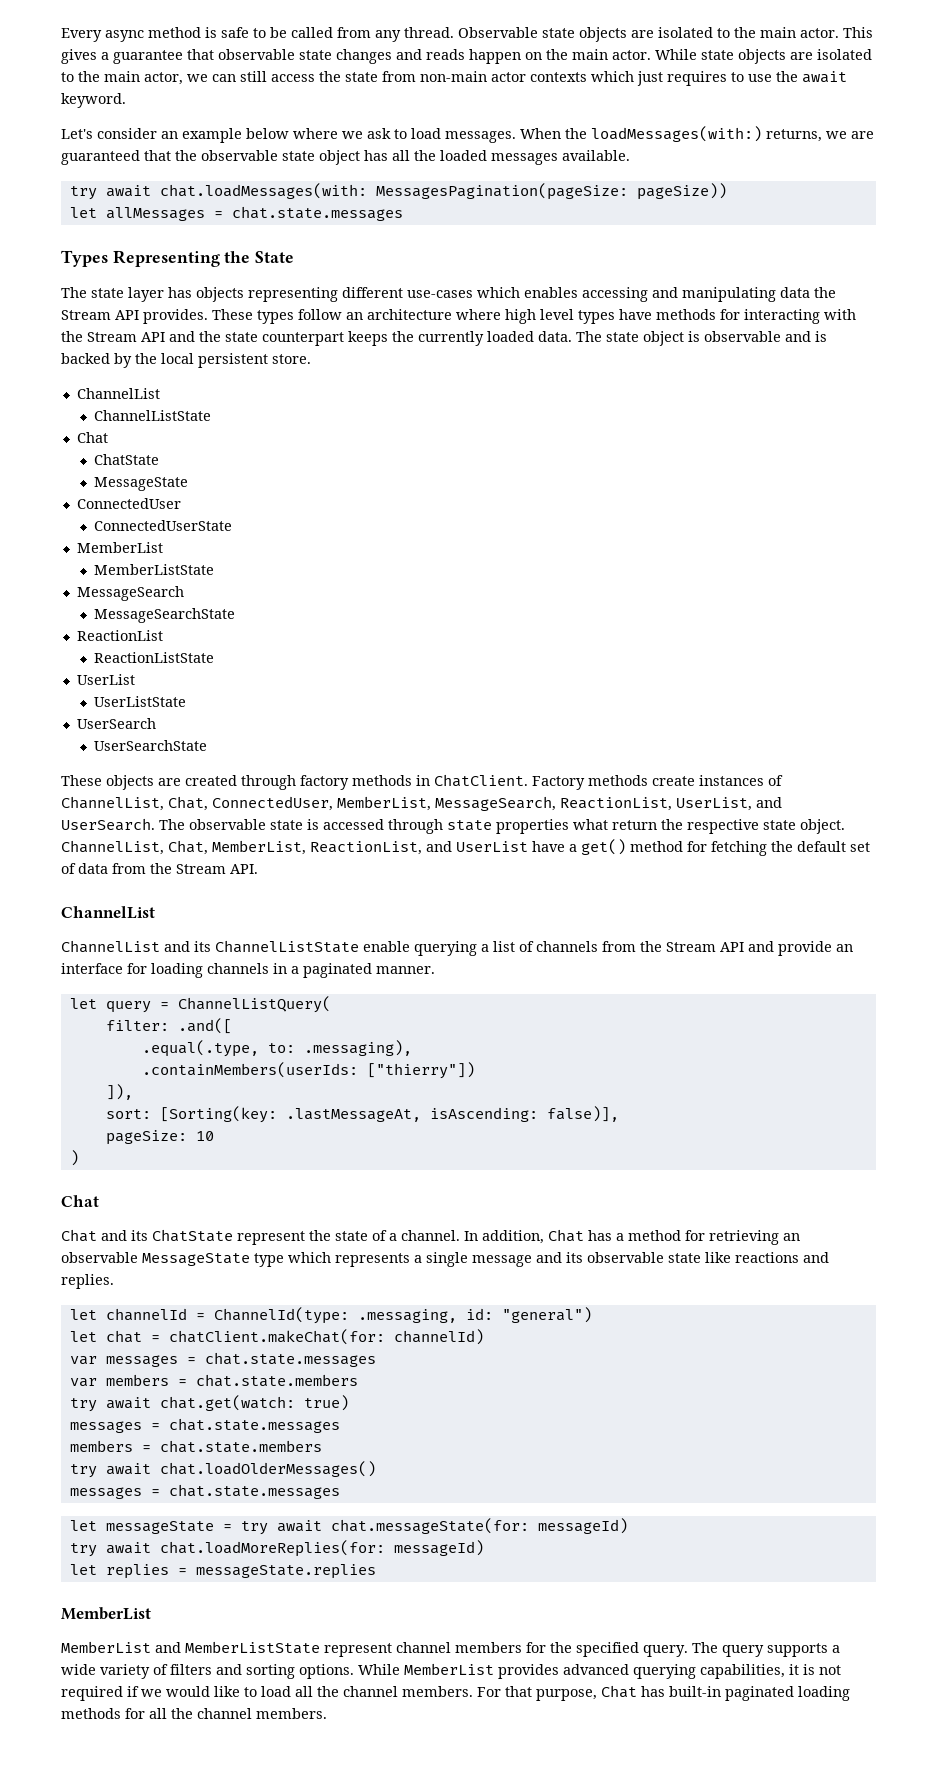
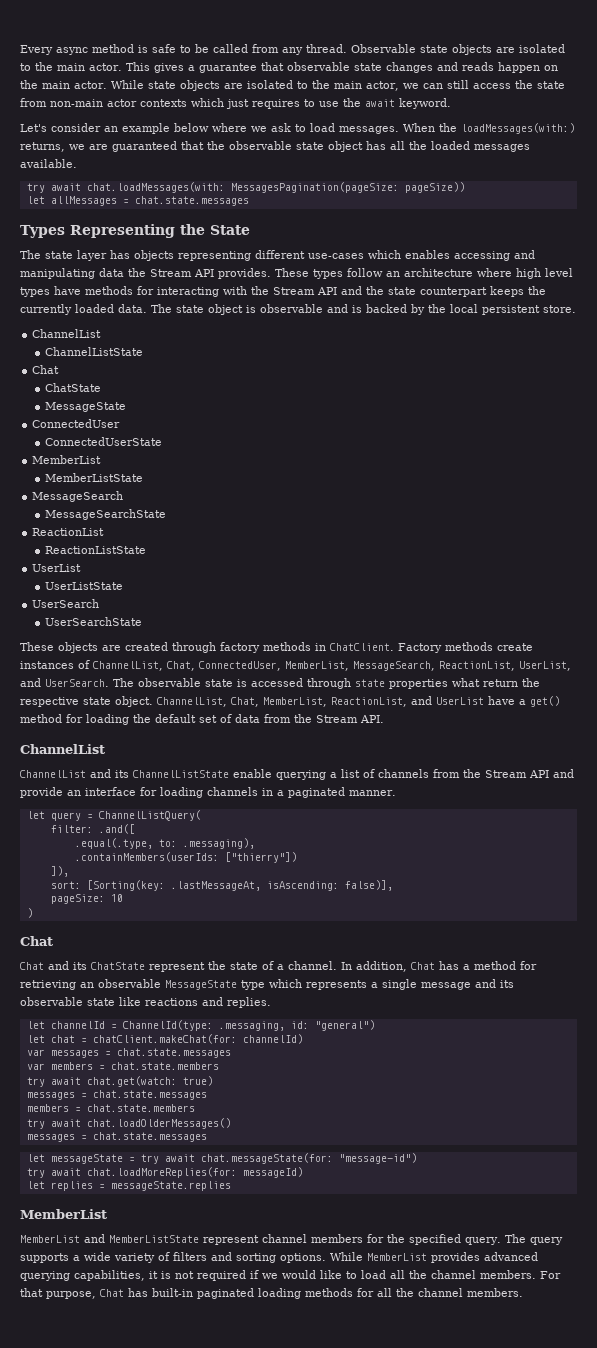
- ChannelList, Chat, MemberList, ReactionList, and UserList have a get() method for fetching the default set of data from the Stream API.
+ ChannelList, Chat, MemberList, ReactionList, and UserList have a get() method for loading the default set of data from the Stream API.
- let messageState = try await chat.messageState(for: messageId)
+ let messageState = try await chat.messageState(for: "message-id")

